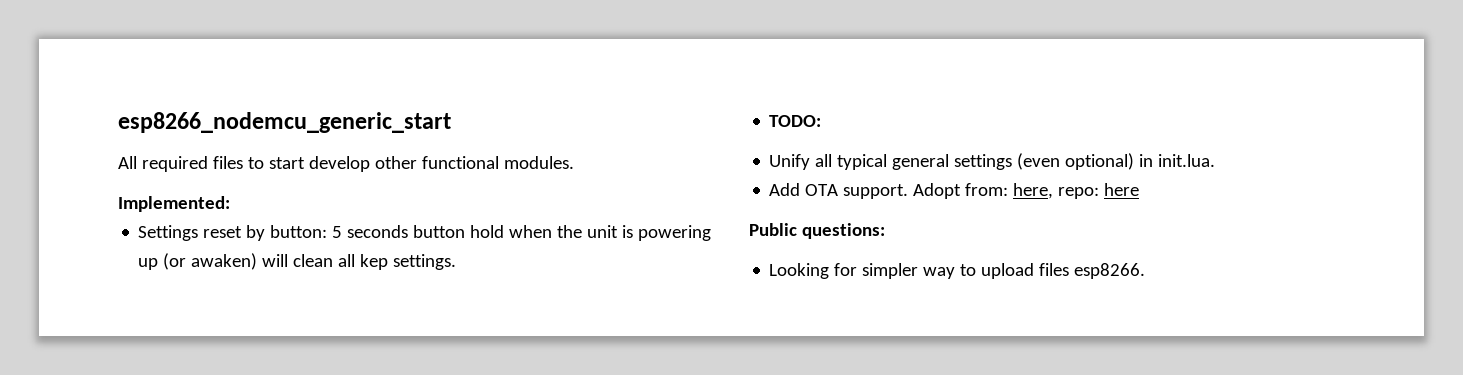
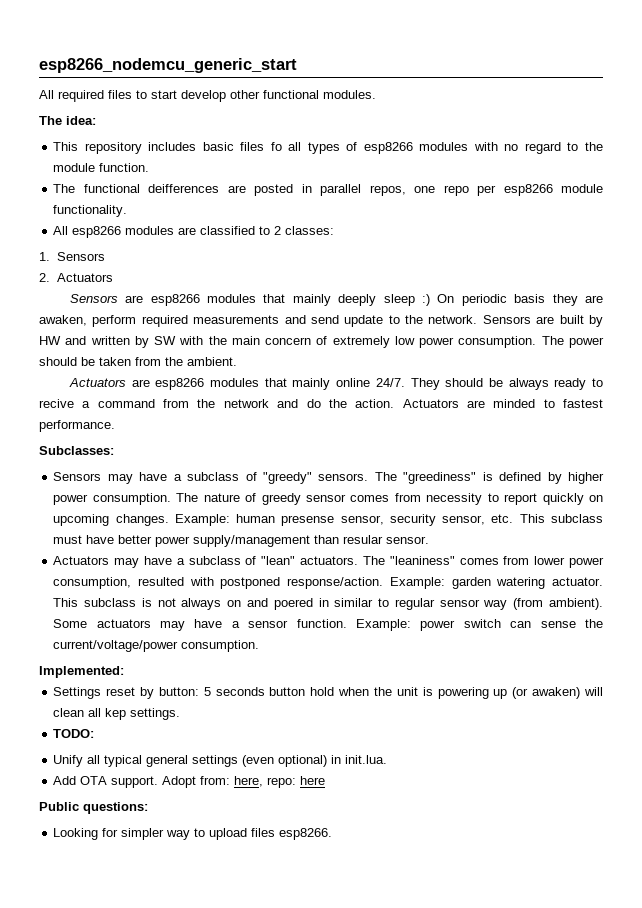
+ The idea:
+ This repository includes basic files fo all types of esp8266 modules with no regard to the module function.
+ The functional deifferences are posted in parallel repos, one repo per esp8266 module functionality.
+ All esp8266 modules are classified to 2 classes:
+ 1. Sensors
+ 2. Actuators
+ Sensors are esp8266 modules that mainly deeply sleep :) On periodic basis they are awaken, perform required measurements and send update to the network. Sensors are built by HW and written by SW with the main concern of extremely low power consumption. The power should be taken from the ambient.
+ Actuators are esp8266 modules that mainly online 24/7. They should be always ready to recive a command from the network and do the action. Actuators are minded to fastest performance.
+ Subclasses:
+ Sensors may have a subclass of "greedy" sensors. The "greediness" is defined by higher power consumption. The nature of greedy sensor comes from necessity to report quickly on upcoming changes. Example: human presense sensor, security sensor, etc. This subclass must have better power supply/management than resular sensor.
+ Actuators may have a subclass of "lean" actuators. The "leaniness" comes from lower power consumption, resulted with postponed response/action. Example: garden watering actuator. This subclass is not always on and poered in similar to regular sensor way (from ambient). Some actuators may have a sensor function. Example: power switch can sense the current/voltage/power consumption.

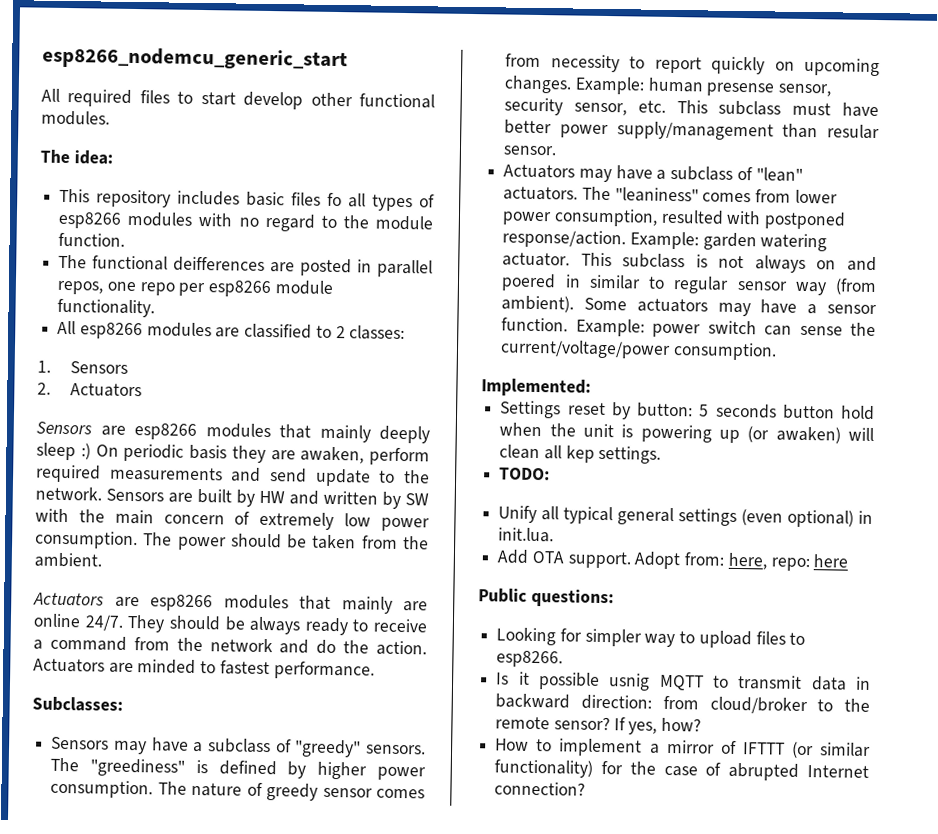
- Actuators are esp8266 modules that mainly online 24/7.
+ Actuators are esp8266 modules that mainly are online 24/7.
- They should be always ready to recive a command from the network and do the action.
+ They should be always ready to receive a command from the network and do the action.
- Looking for simpler way to upload files esp8266.
+ Looking for simpler way to upload files to esp8266.
+ Is it possible usnig MQTT to transmit data in backward direction: from cloud/broker to the remote sensor? If yes, how?
+ How to implement a mirror of IFTTT (or similar functionality) for the case of abrupted Internet connection?

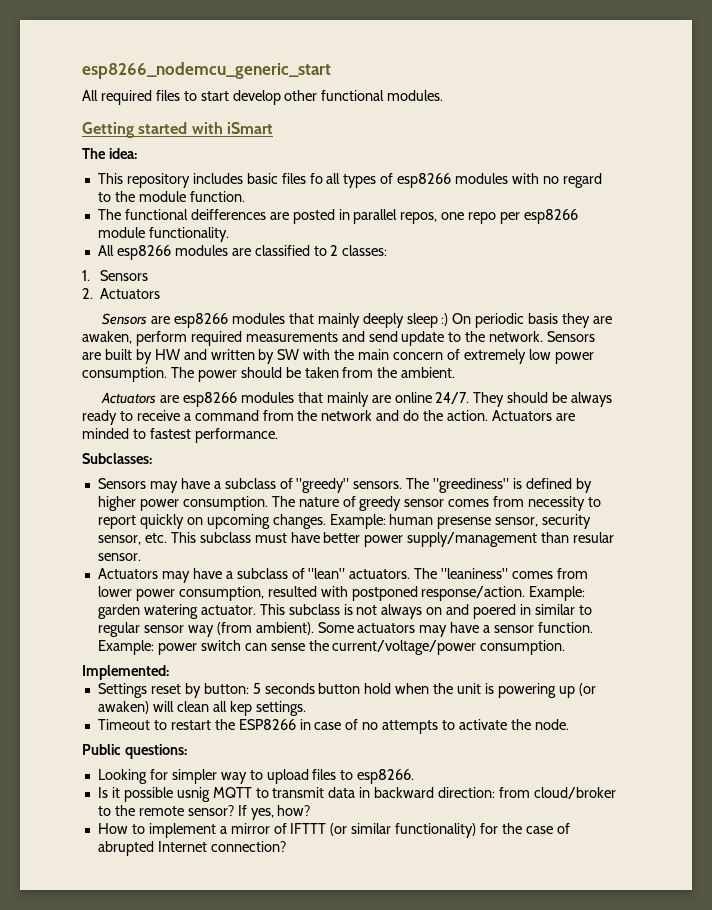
+ Getting started with iSmart
- TODO:
- Unify all typical general settings (even optional) in init.lua.
- Add OTA support. Adopt from: here, repo: here
+ Timeout to restart the ESP8266 in case of no attempts to activate the node.

